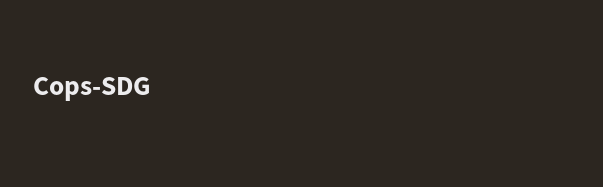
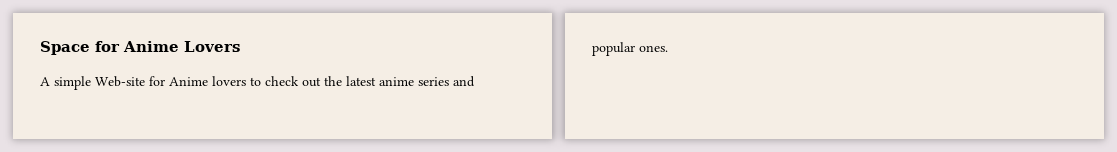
- Cops-SDG
+ Space for Anime Lovers
+ A simple Web-site for Anime lovers to check out the latest anime series and popular ones.

